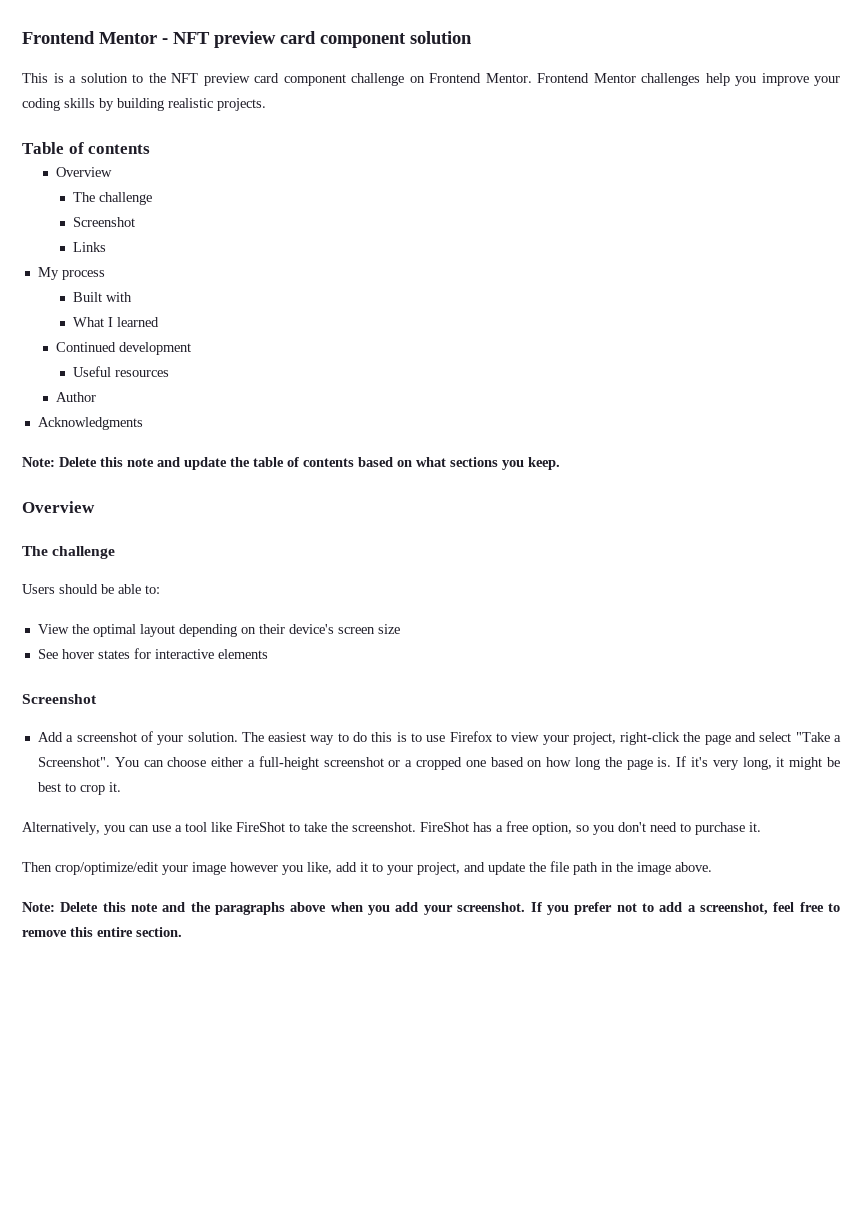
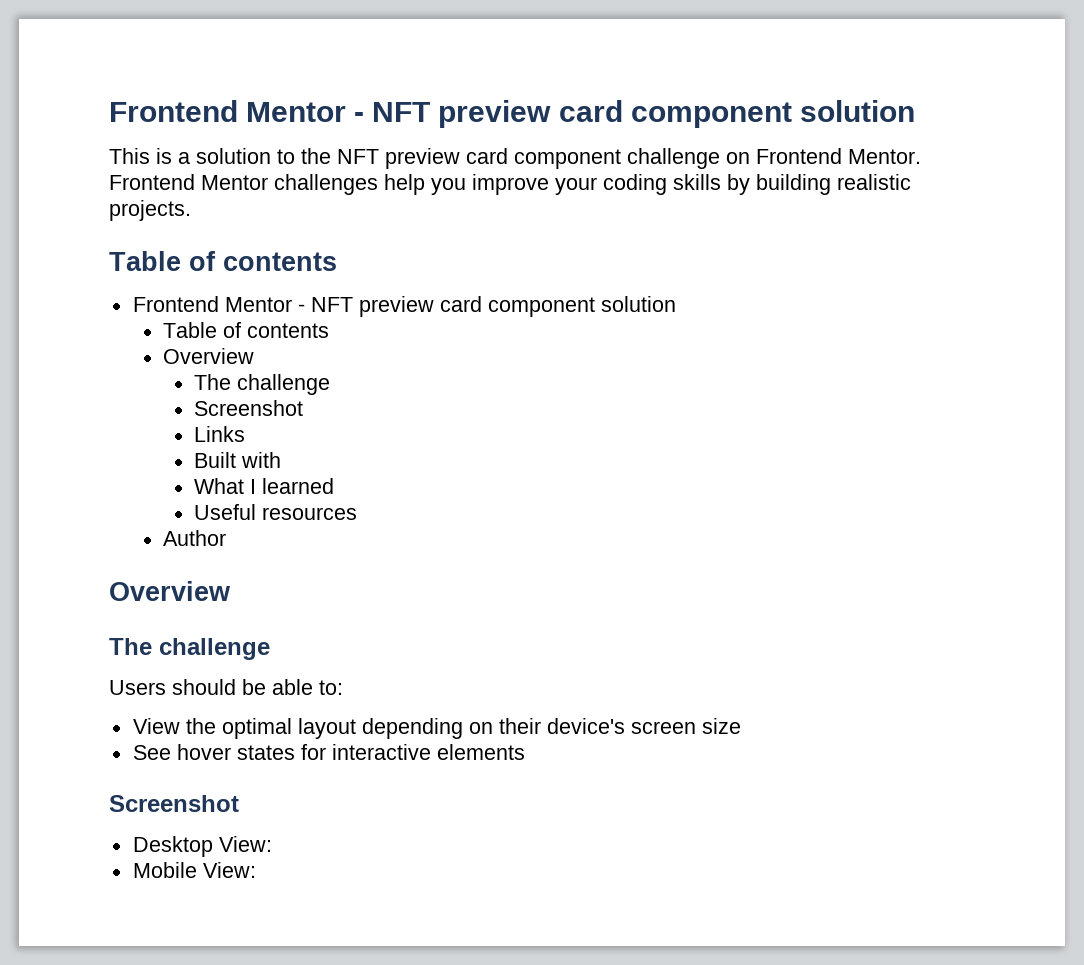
  Frontend Mentor challenges help you improve your coding skills by building realistic projects.
+ Table of contents
+ Frontend Mentor - NFT preview card component solution
- My process
- Continued development
- Acknowledgments
- Note: Delete this note and update the table of contents based on what sections you keep.
- Add a screenshot of your solution. The easiest way to do this is to use Firefox to view your project, right-click the page and select "Take a Screenshot". You can choose either a full-height screenshot or a cropped one based on how long the page is. If it's very long, it might be best to crop it.
- Alternatively, you can use a tool like FireShot to take the screenshot. FireShot has a free option, so you don't need to purchase it.
- Then crop/optimize/edit your image however you like, add it to your project, and update the file path in the image above.
- Note: Delete this note and the paragraphs above when you add your screenshot. If you prefer not to add a screenshot, feel free to remove this entire section.
+ Desktop View:
+ Mobile View:

